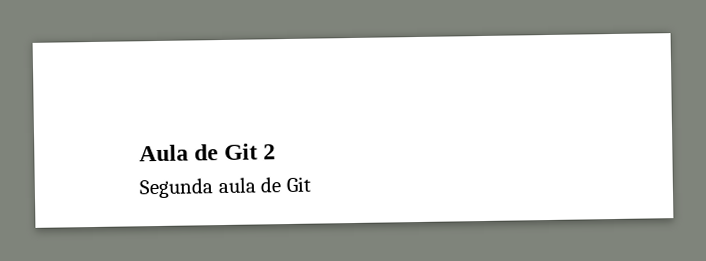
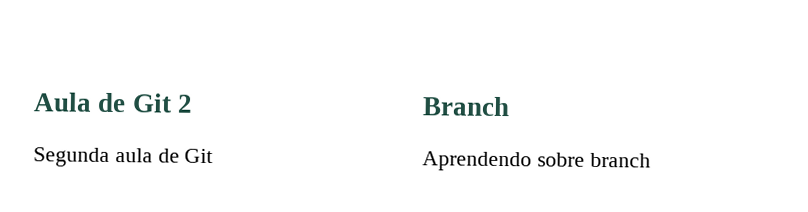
+ Branch
+ Aprendendo sobre branch

